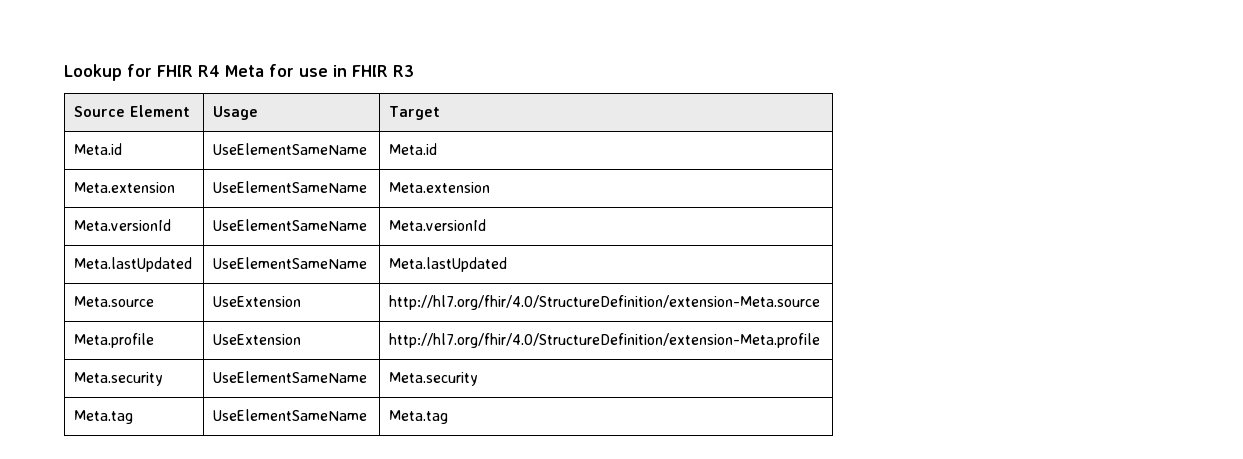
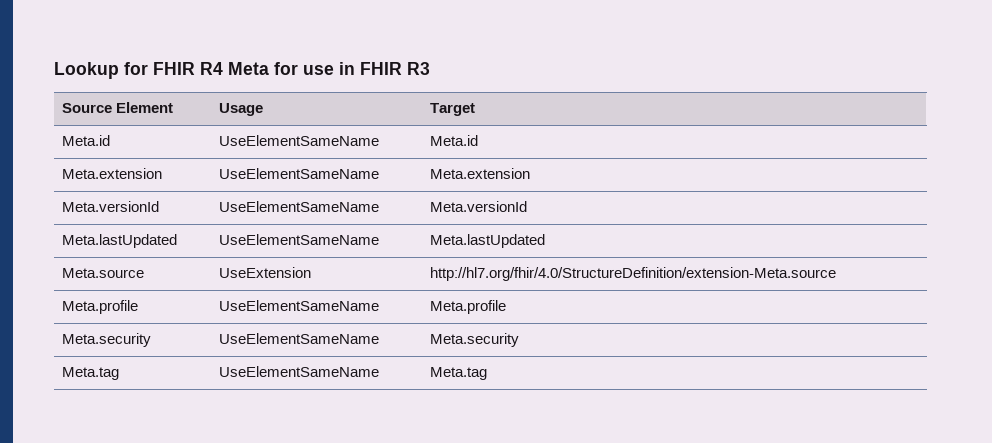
- Meta.profile | UseExtension | http://hl7.org/fhir/4.0/StructureDefinition/extension-Meta.profile
+ Meta.profile | UseElementSameName | Meta.profile

